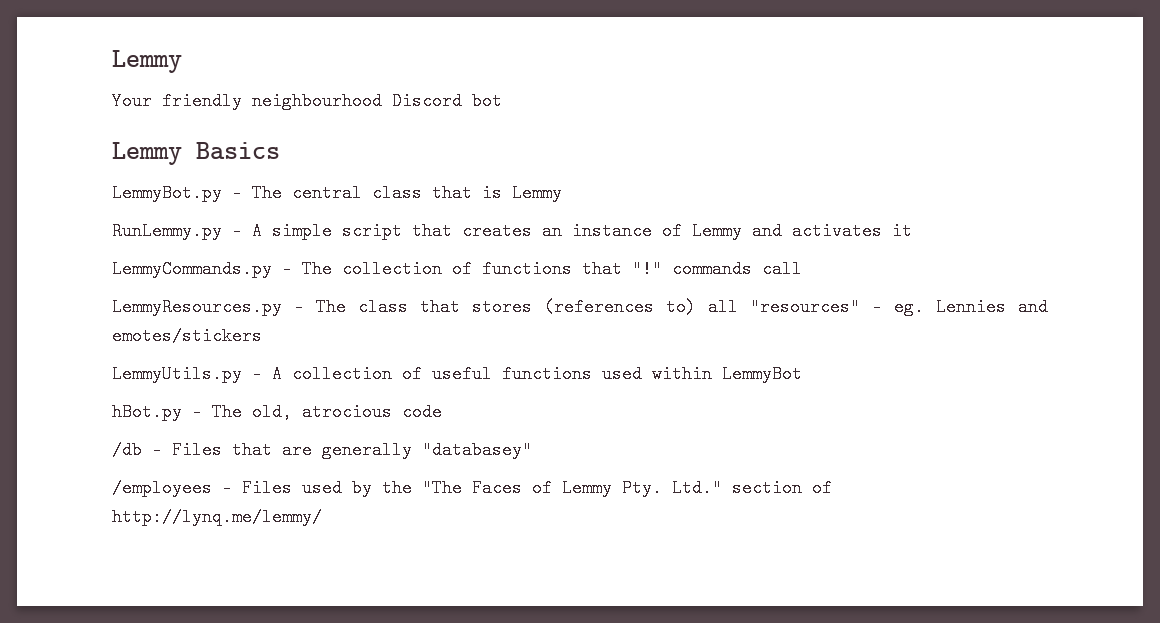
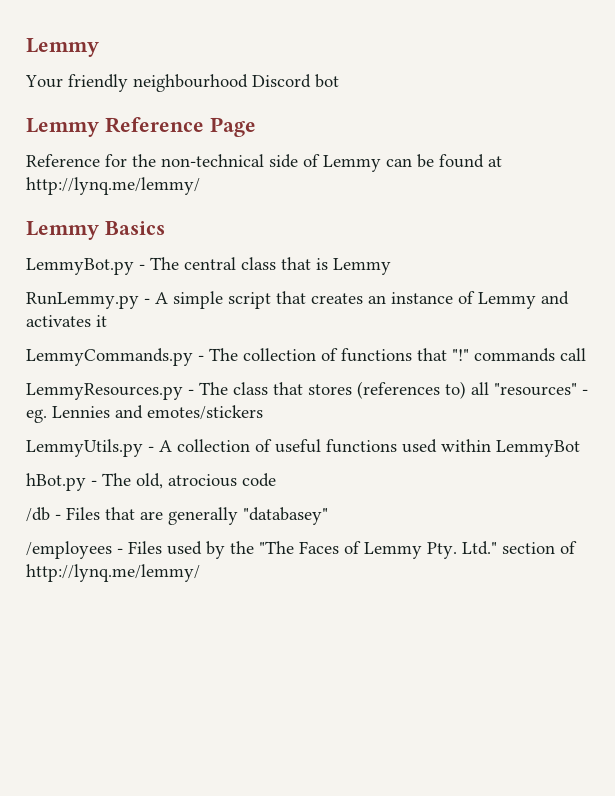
+ Lemmy Reference Page
+ Reference for the non-technical side of Lemmy can be found at http://lynq.me/lemmy/

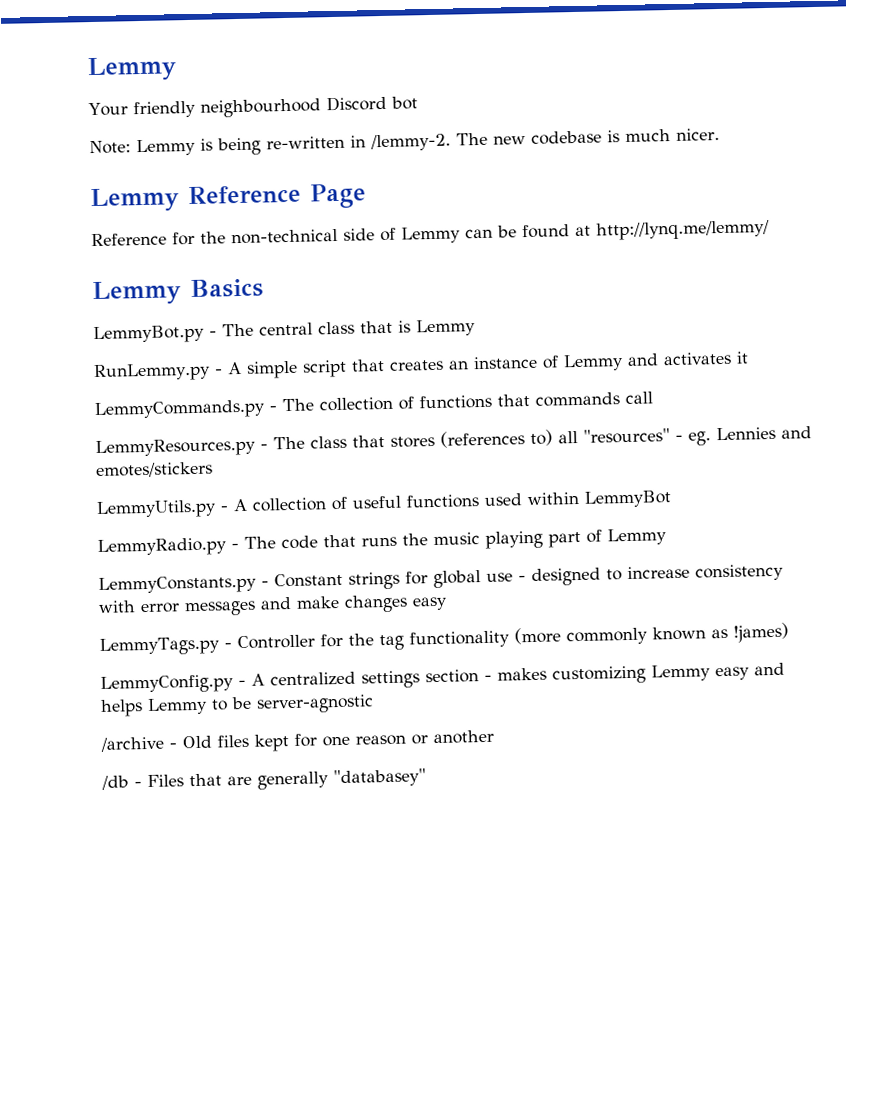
+ Note: Lemmy is being re-written in /lemmy-2. The new codebase is much nicer.
- LemmyCommands.py - The collection of functions that "!" commands call
+ LemmyCommands.py - The collection of functions that commands call
- hBot.py - The old, atrocious code
+ LemmyRadio.py - The code that runs the music playing part of Lemmy
+ LemmyConstants.py - Constant strings for global use - designed to increase consistency with error messages and make changes easy
+ LemmyTags.py - Controller for the tag functionality (more commonly known as !james)
+ LemmyConfig.py - A centralized settings section - makes customizing Lemmy easy and helps Lemmy to be server-agnostic
+ /archive - Old files kept for one reason or another
- /employees - Files used by the "The Faces of Lemmy Pty. Ltd." section of http://lynq.me/lemmy/

